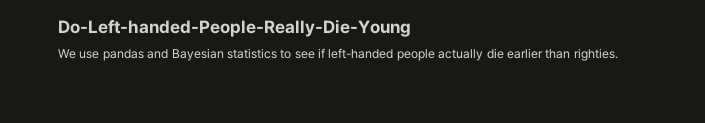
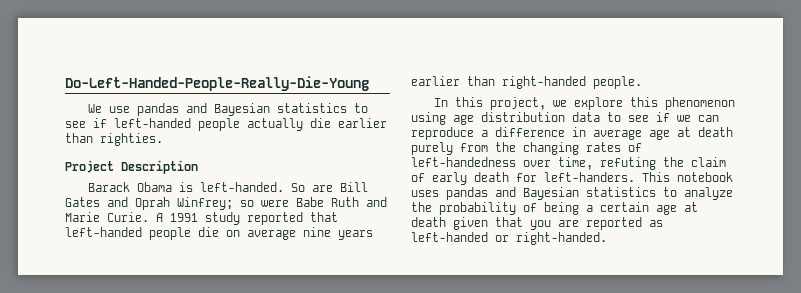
- Do-Left-handed-People-Really-Die-Young
+ Do-Left-Handed-People-Really-Die-Young
+ Project Description
+ Barack Obama is left-handed. So are Bill Gates and Oprah Winfrey; so were Babe Ruth and Marie Curie. A 1991 study reported that left-handed people die on average nine years earlier than right-handed people.
+ In this project, we explore this phenomenon using age distribution data to see if we can reproduce a difference in average age at death purely from the changing rates of left-handedness over time, refuting the claim of early death for left-handers. This notebook uses pandas and Bayesian statistics to analyze the probability of being a certain age at death given that you are reported as left-handed or right-handed.

